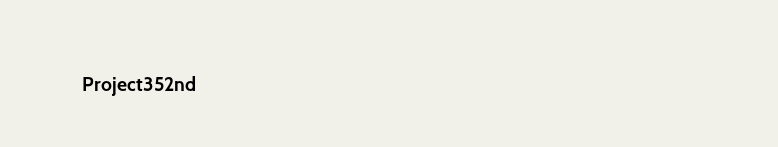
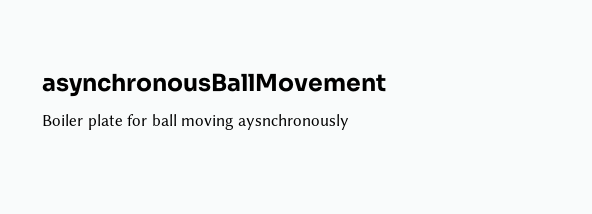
- Project352nd
+ asynchronousBallMovement
+ Boiler plate for ball moving aysnchronously

